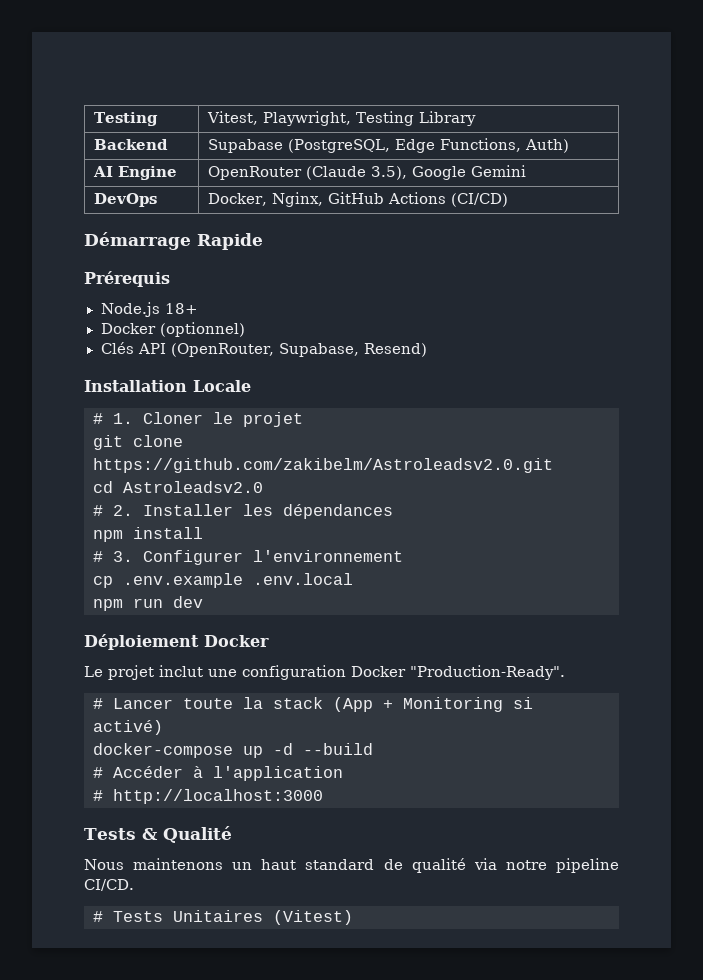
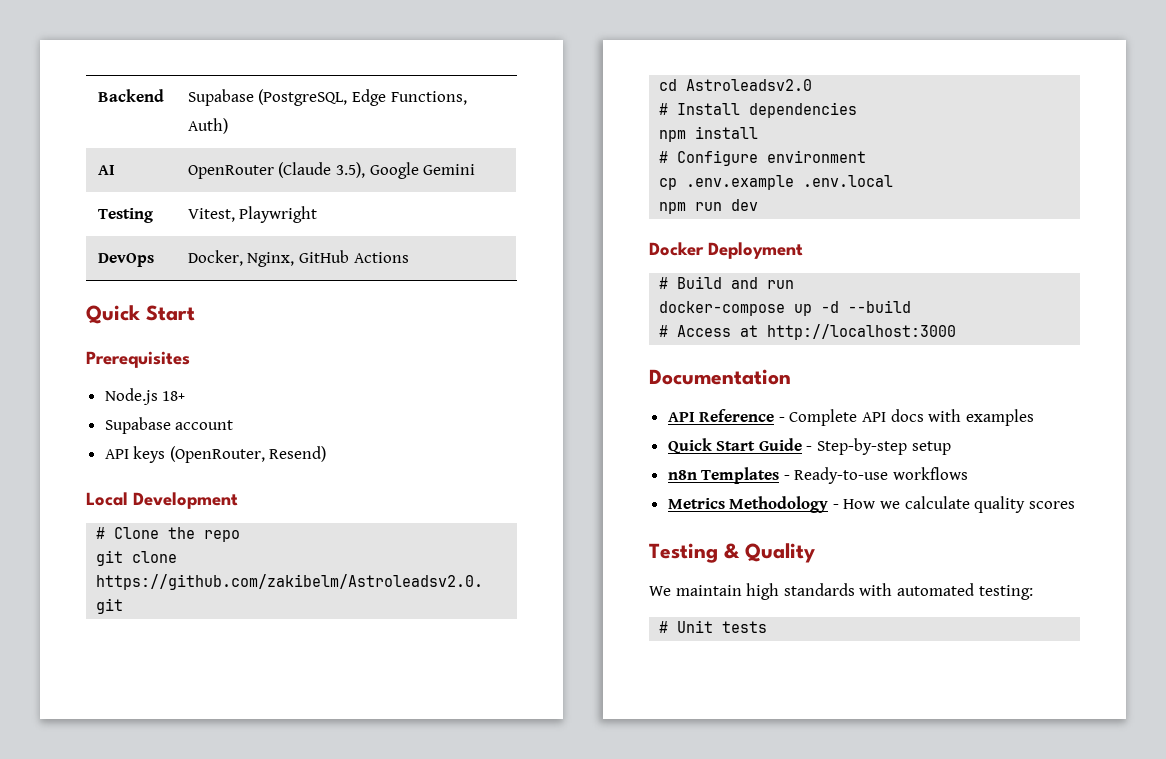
- Testing | Vitest, Playwright, Testing Library
- AI Engine | OpenRouter (Claude 3.5), Google Gemini
+ AI | OpenRouter (Claude 3.5), Google Gemini
+ Testing | Vitest, Playwright
- DevOps | Docker, Nginx, GitHub Actions (CI/CD)
- Démarrage Rapide
- Prérequis
+ DevOps | Docker, Nginx, GitHub Actions
+ Quick Start
+ Prerequisites
  Node.js 18+
- Docker (optionnel)
- Clés API (OpenRouter, Supabase, Resend)
+ Supabase account
+ API keys (OpenRouter, Resend)
- Installation Locale
- # 1. Cloner le projet
+ Local Development
+ # Clone the repo
- # 2. Installer les dépendances
+ # Install dependencies
- # 3. Configurer l'environnement
+ # Configure environment
- Déploiement Docker
- Le projet inclut une configuration Docker "Production-Ready".
- # Lancer toute la stack (App + Monitoring si activé)
+ Docker Deployment
+ # Build and run
- # Accéder à l'application
- # http://localhost:3000
- Tests & Qualité
- Nous maintenons un haut standard de qualité via notre pipeline CI/CD.
- # Tests Unitaires (Vitest)
+ # Access at http://localhost:3000
+ Documentation
+ API Reference - Complete API docs with examples
+ Quick Start Guide - Step-by-step setup
+ n8n Templates - Ready-to-use workflows
+ Metrics Methodology - How we calculate quality scores
+ Testing & Quality
+ We maintain high standards with automated testing:
+ # Unit tests

